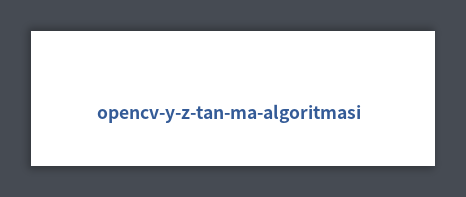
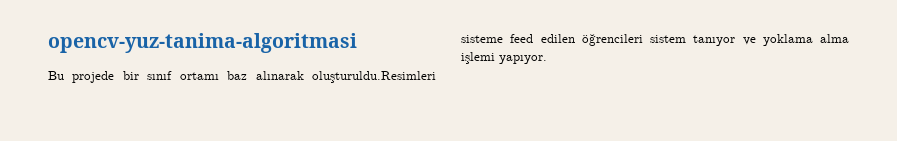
- opencv-y-z-tan-ma-algoritmasi
+ opencv-yuz-tanima-algoritmasi
+ Bu projede bir sınıf ortamı baz alınarak oluşturuldu.Resimleri sisteme feed edilen öğrencileri sistem tanıyor ve yoklama alma işlemi yapıyor.

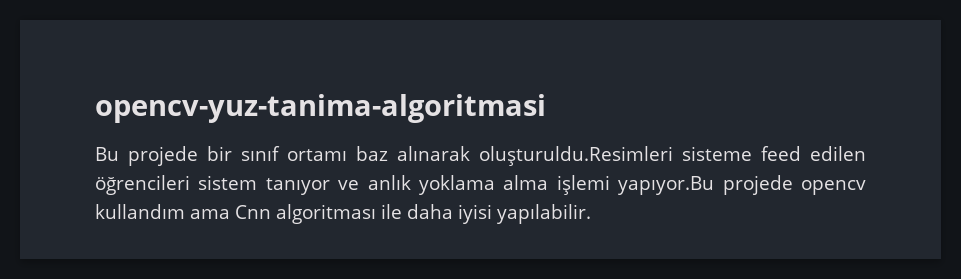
- Bu projede bir sınıf ortamı baz alınarak oluşturuldu.Resimleri sisteme feed edilen öğrencileri sistem tanıyor ve yoklama alma işlemi yapıyor.
+ Bu projede bir sınıf ortamı baz alınarak oluşturuldu.Resimleri sisteme feed edilen öğrencileri sistem tanıyor ve anlık yoklama alma işlemi yapıyor.Bu projede opencv kullandım ama Cnn algoritması ile daha iyisi yapılabilir.

